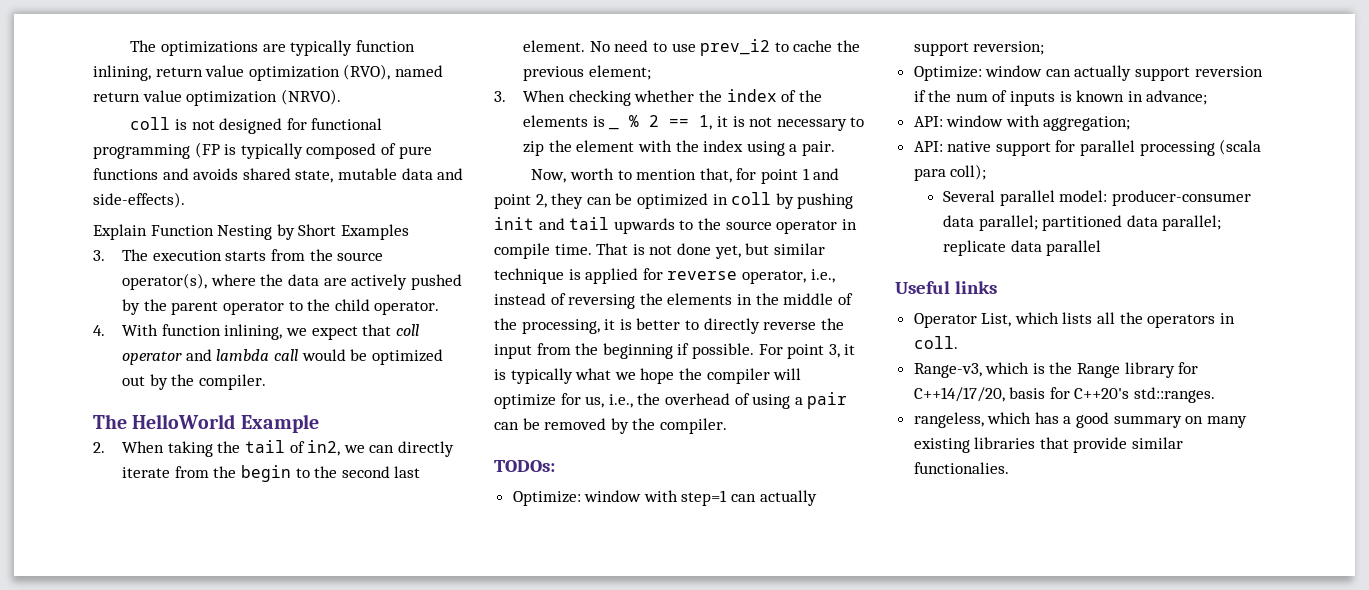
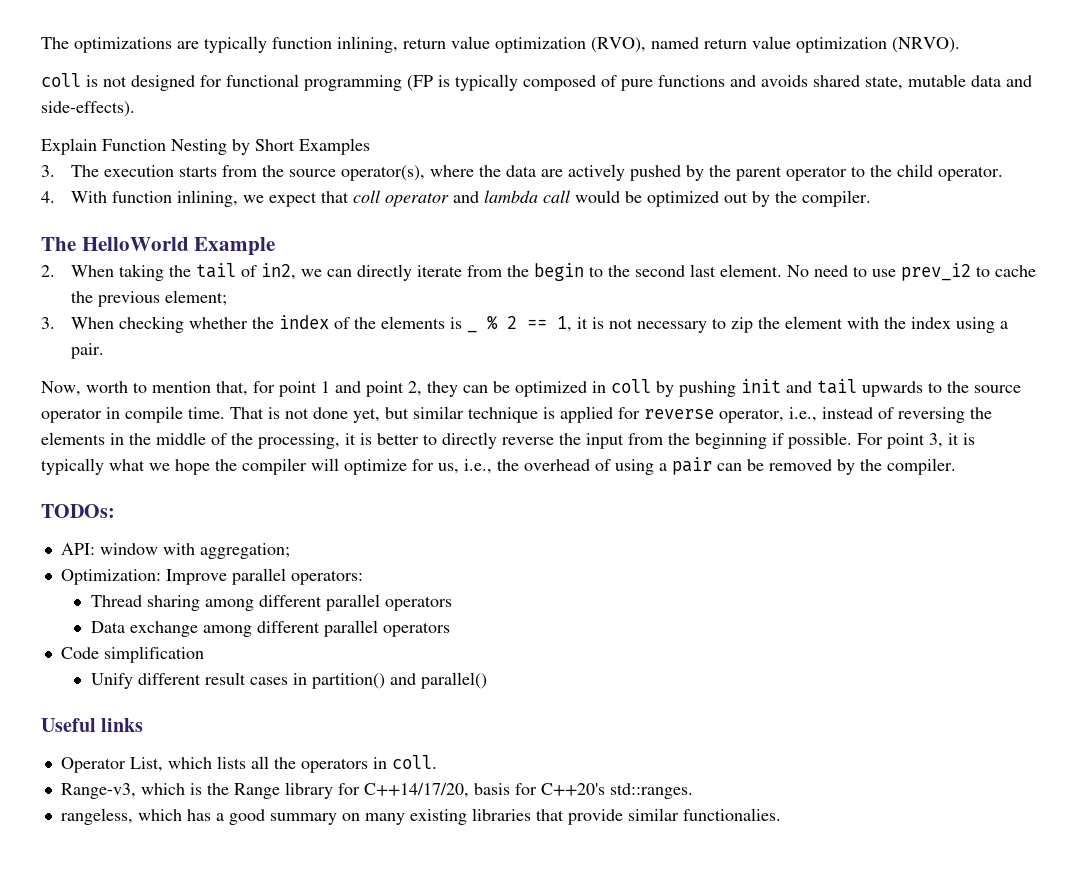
- Optimize: window with step=1 can actually support reversion;
- Optimize: window can actually support reversion if the num of inputs is known in advance;
  API: window with aggregation;
- API: native support for parallel processing (scala para coll);
- Several parallel model: producer-consumer data parallel; partitioned data parallel; replicate data parallel
+ Optimization: Improve parallel operators:
+ Thread sharing among different parallel operators
+ Data exchange among different parallel operators
+ Code simplification
+ Unify different result cases in partition() and parallel()

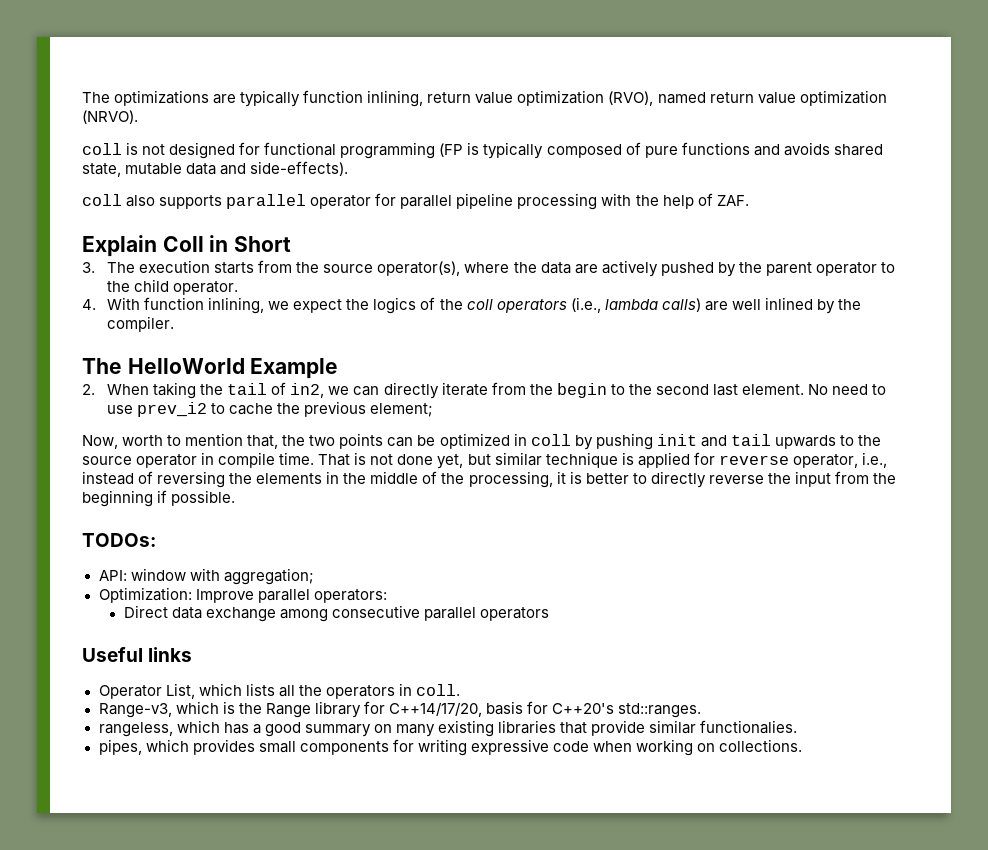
- Explain Function Nesting by Short Examples
+ coll also supports parallel operator for parallel pipeline processing with the help of ZAF.
+ Explain Coll in Short
- 4. With function inlining, we expect that coll operator and lambda call would be optimized out by the compiler.
+ 4. With function inlining, we expect the logics of the coll operators (i.e., lambda calls) are well inlined by the compiler.
- 3. When checking whether the index of the elements is _ % 2 == 1, it is not necessary to zip the element with the index using a pair.
- Now, worth to mention that, for point 1 and point 2, they can be optimized in coll by pushing init and tail upwards to the source operator in compile time.
+ Now, worth to mention that, the two points can be optimized in coll by pushing init and tail upwards to the source operator in compile time.
- For point 3, it is typically what we hope the compiler will optimize for us, i.e., the overhead of using a pair can be removed by the compiler.
- Thread sharing among different parallel operators
- Data exchange among different parallel operators
- Code simplification
- Unify different result cases in partition() and parallel()
+ Direct data exchange among consecutive parallel operators
+ pipes, which provides small components for writing expressive code when working on collections.

